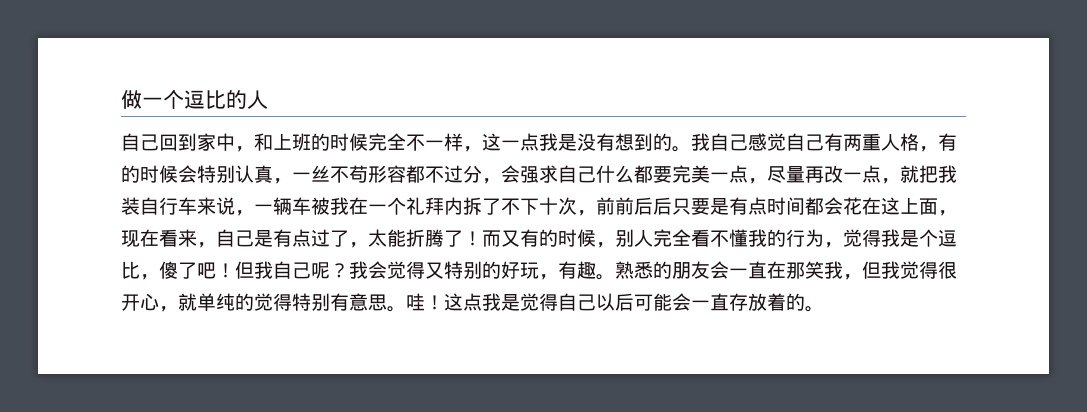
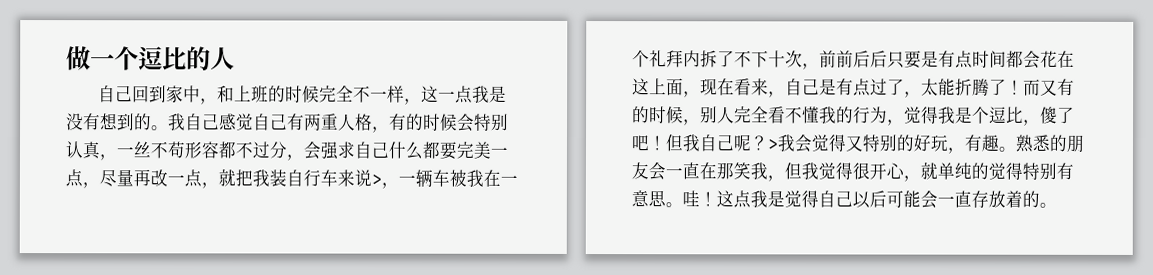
- 我自己感觉自己有两重人格，有的时候会特别认真，一丝不苟形容都不过分，会强求自己什么都要完美一点，尽量再改一点，就把我装自行车来说，一辆车被我在一个礼拜内拆了不下十次，前前后后只要是有点时间都会花在这上面，现在看来，自己是有点过了，太能折腾了！
+ 我自己感觉自己有两重人格，有的时候会特别认真，一丝不苟形容都不过分，会强求自己什么都要完美一点，尽量再改一点，就把我装自行车来说>，一辆车被我在一个礼拜内拆了不下十次，前前后后只要是有点时间都会花在这上面，现在看来，自己是有点过了，太能折腾了！
- 我会觉得又特别的好玩，有趣。
+ >我会觉得又特别的好玩，有趣。

